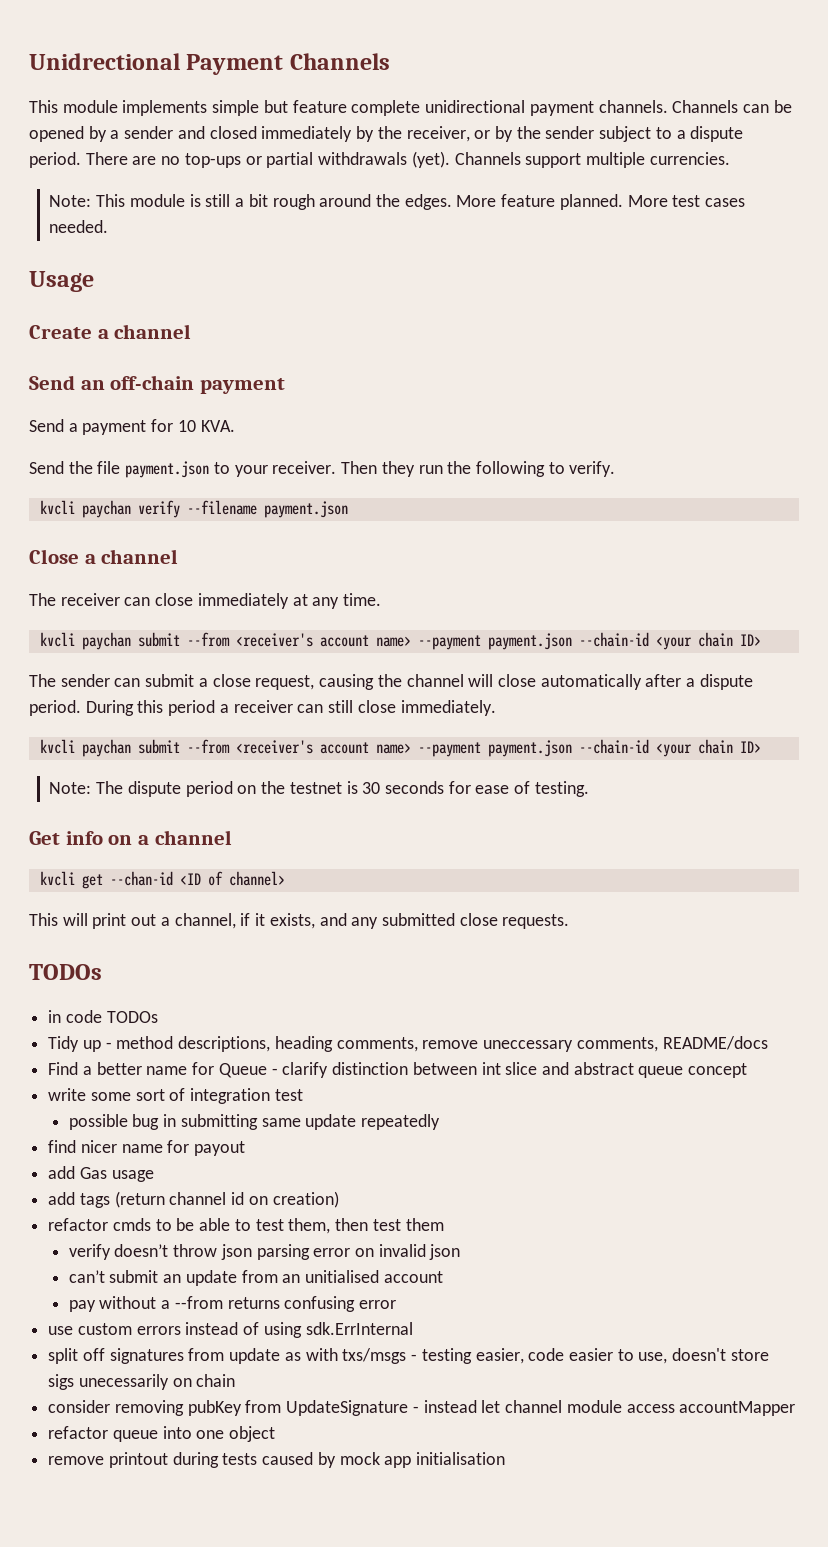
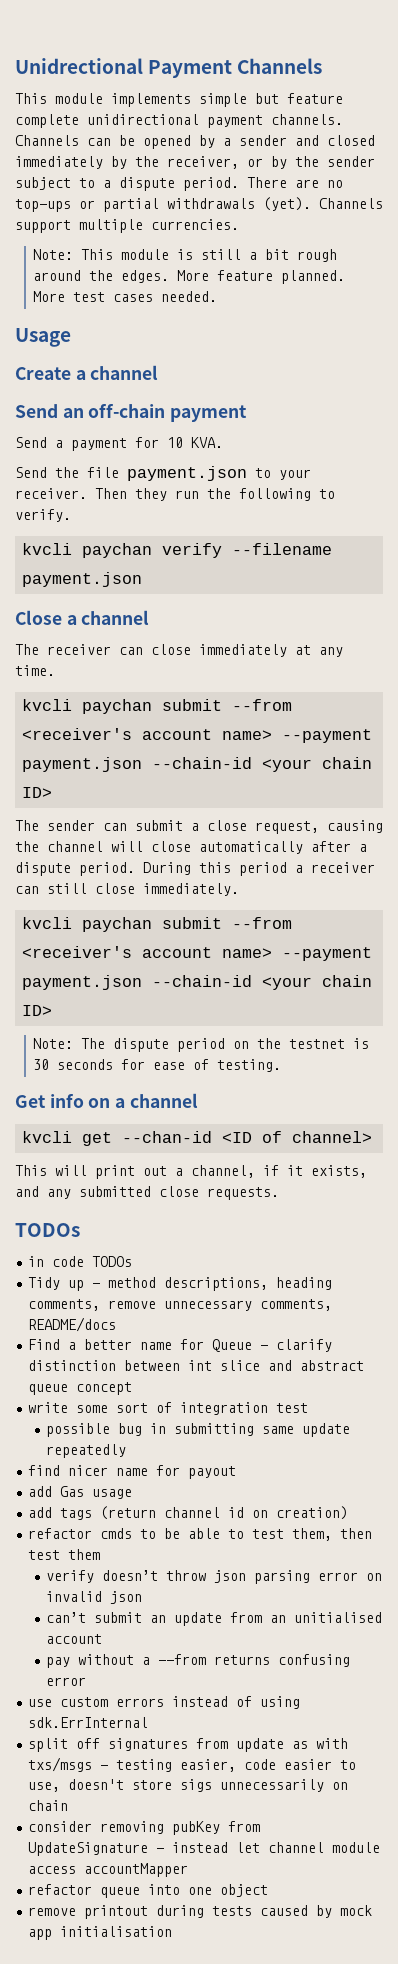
- Tidy up - method descriptions, heading comments, remove uneccessary comments, README/docs
+ Tidy up - method descriptions, heading comments, remove unnecessary comments, README/docs
- split off signatures from update as with txs/msgs - testing easier, code easier to use, doesn't store sigs unecessarily on chain
+ split off signatures from update as with txs/msgs - testing easier, code easier to use, doesn't store sigs unnecessarily on chain

